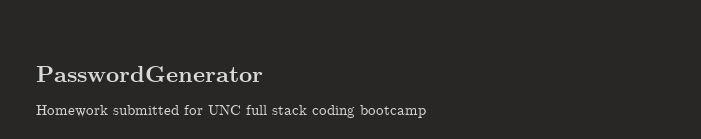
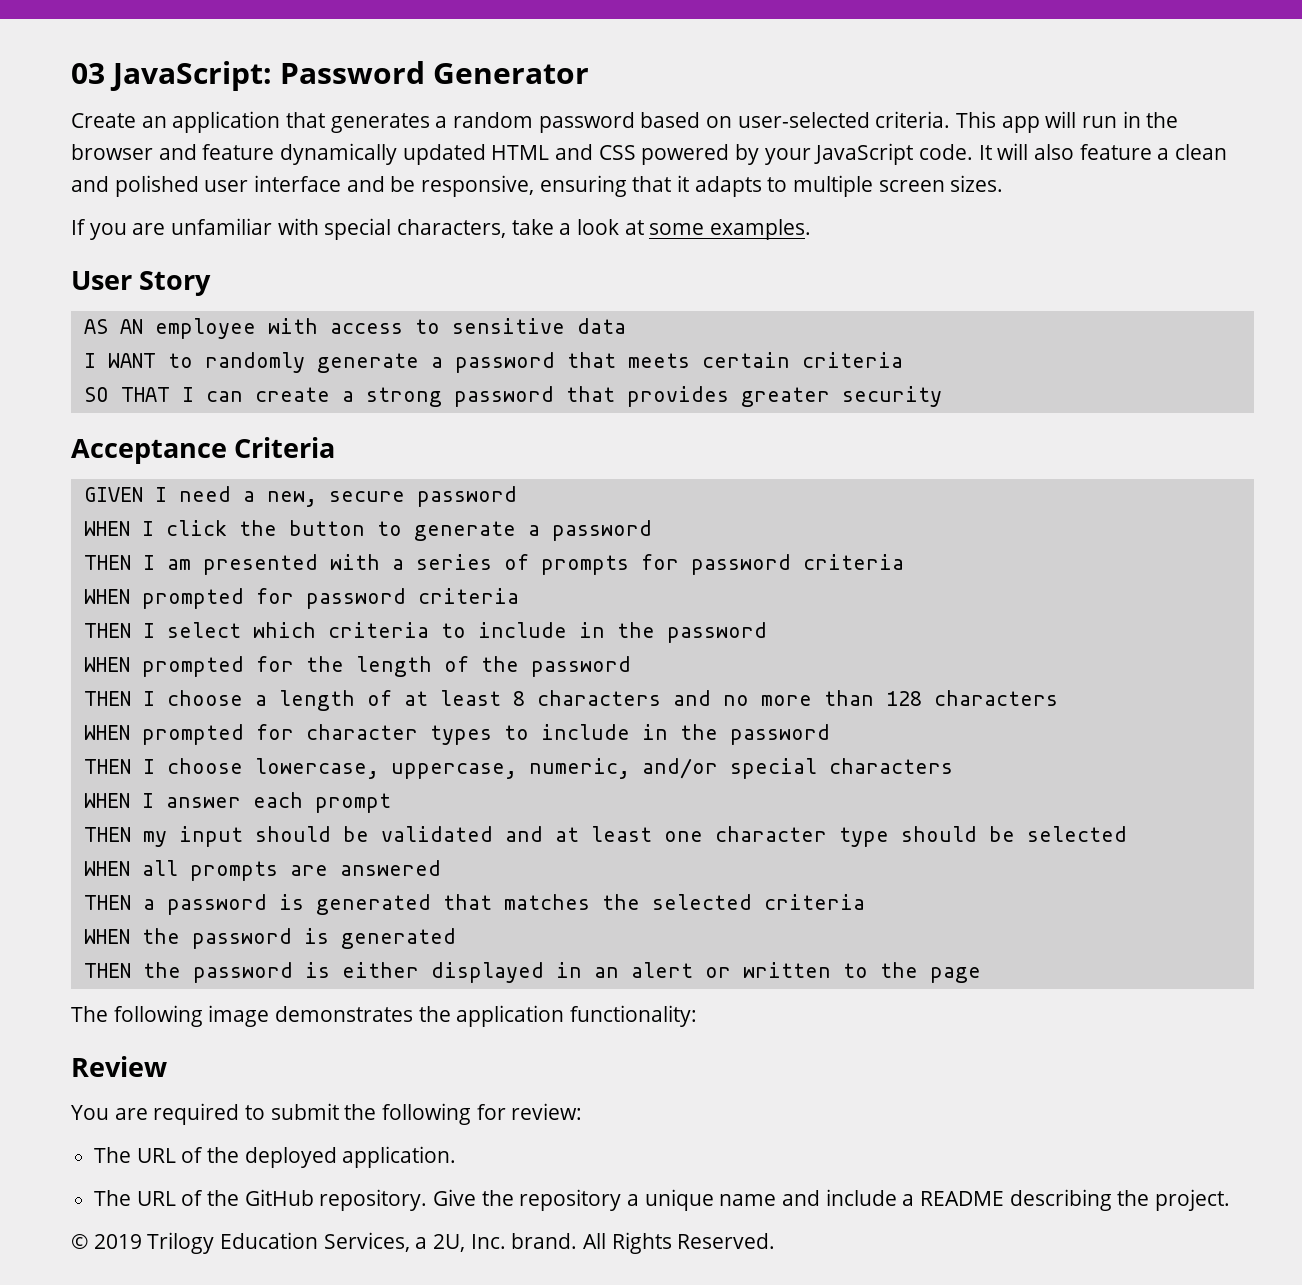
- PasswordGenerator
- Homework submitted for UNC full stack coding bootcamp
+ 03 JavaScript: Password Generator
+ Create an application that generates a random password based on user-selected criteria. This app will run in the browser and feature dynamically updated HTML and CSS powered by your JavaScript code. It will also feature a clean and polished user interface and be responsive, ensuring that it adapts to multiple screen sizes.
+ If you are unfamiliar with special characters, take a look at some examples.
+ User Story
+ AS AN employee with access to sensitive data
+ I WANT to randomly generate a password that meets certain criteria
+ SO THAT I can create a strong password that provides greater security
+ Acceptance Criteria
+ GIVEN I need a new, secure password
+ WHEN I click the button to generate a password
+ THEN I am presented with a series of prompts for password criteria
+ WHEN prompted for password criteria
+ THEN I select which criteria to include in the password
+ WHEN prompted for the length of the password
+ THEN I choose a length of at least 8 characters and no more than 128 characters
+ WHEN prompted for character types to include in the password
+ THEN I choose lowercase, uppercase, numeric, and/or special characters
+ WHEN I answer each prompt
+ THEN my input should be validated and at least one character type should be selected
+ WHEN all prompts are answered
+ THEN a password is generated that matches the selected criteria
+ WHEN the password is generated
+ THEN the password is either displayed in an alert or written to the page
+ The following image demonstrates the application functionality:
+ Review
+ You are required to submit the following for review:
+ The URL of the deployed application.
+ The URL of the GitHub repository. Give the repository a unique name and include a README describing the project.
+ © 2019 Trilogy Education Services, a 2U, Inc. brand. All Rights Reserved.

